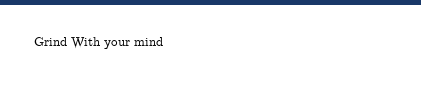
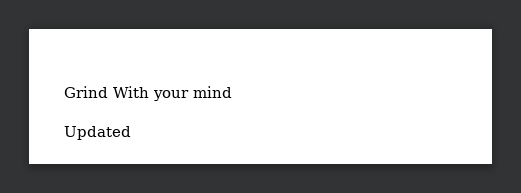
+ Updated

